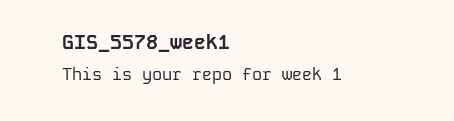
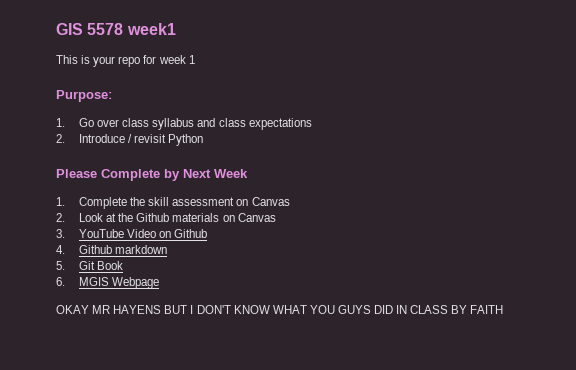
- GIS_5578_week1
+ GIS 5578 week1
+ Purpose:
+ 1. Go over class syllabus and class expectations
+ 2. Introduce / revisit Python
+ Please Complete by Next Week
+ 1. Complete the skill assessment on Canvas
+ 2. Look at the Github materials on Canvas
+ 3. YouTube Video on Github
+ 4. Github markdown
+ 5. Git Book
+ 6. MGIS Webpage
+ OKAY MR HAYENS BUT I DON'T KNOW WHAT YOU GUYS DID IN CLASS BY FAITH

